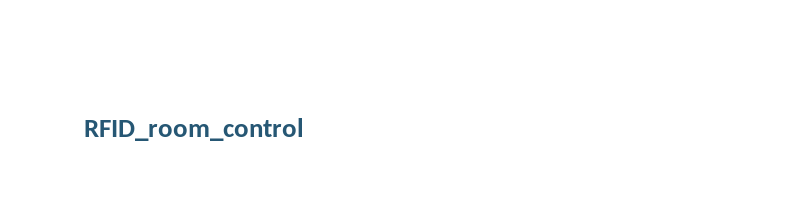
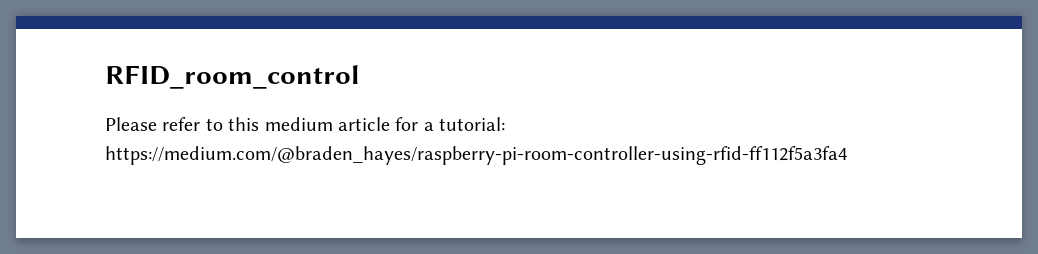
+ Please refer to this medium article for a tutorial: https://medium.com/@braden_hayes/raspberry-pi-room-controller-using-rfid-ff112f5a3fa4

